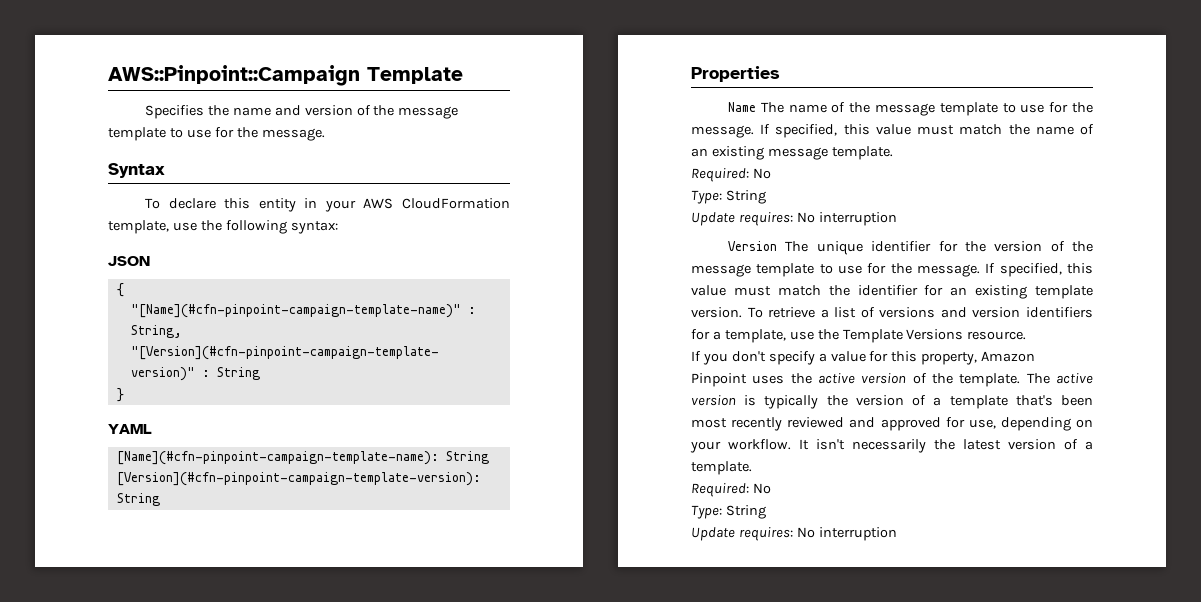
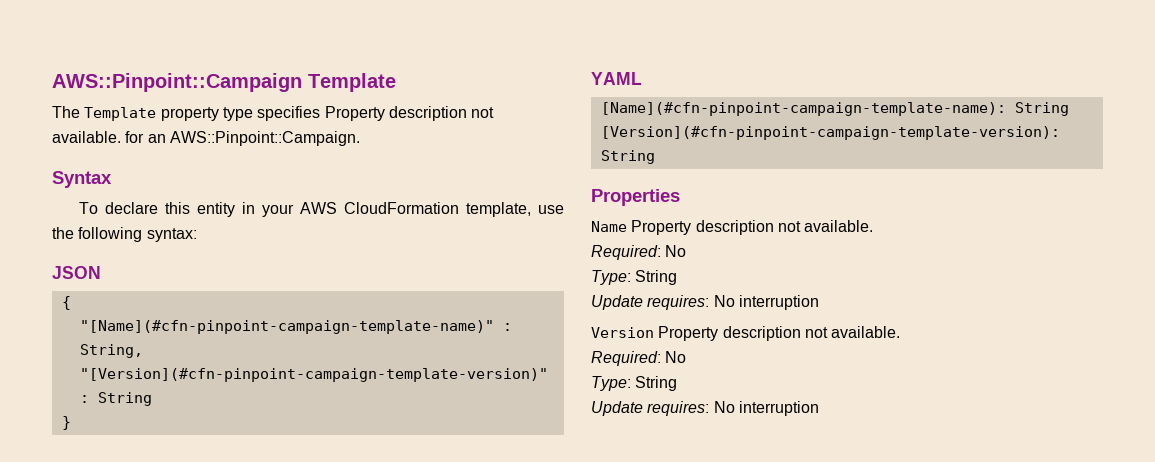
- Specifies the name and version of the message template to use for the message.
+ The Template property type specifies Property description not available. for an AWS::Pinpoint::Campaign.
- Name The name of the message template to use for the message. If specified, this value must match the name of an existing message template.
+ Name Property description not available.
- Version The unique identifier for the version of the message template to use for the message. If specified, this value must match the identifier for an existing template version. To retrieve a list of versions and version identifiers for a template, use the Template Versions resource.
- If you don't specify a value for this property, Amazon Pinpoint uses the active version of the template. The active version is typically the version of a template that's been most recently reviewed and approved for use, depending on your workflow. It isn't necessarily the latest version of a template.
+ Version Property description not available.

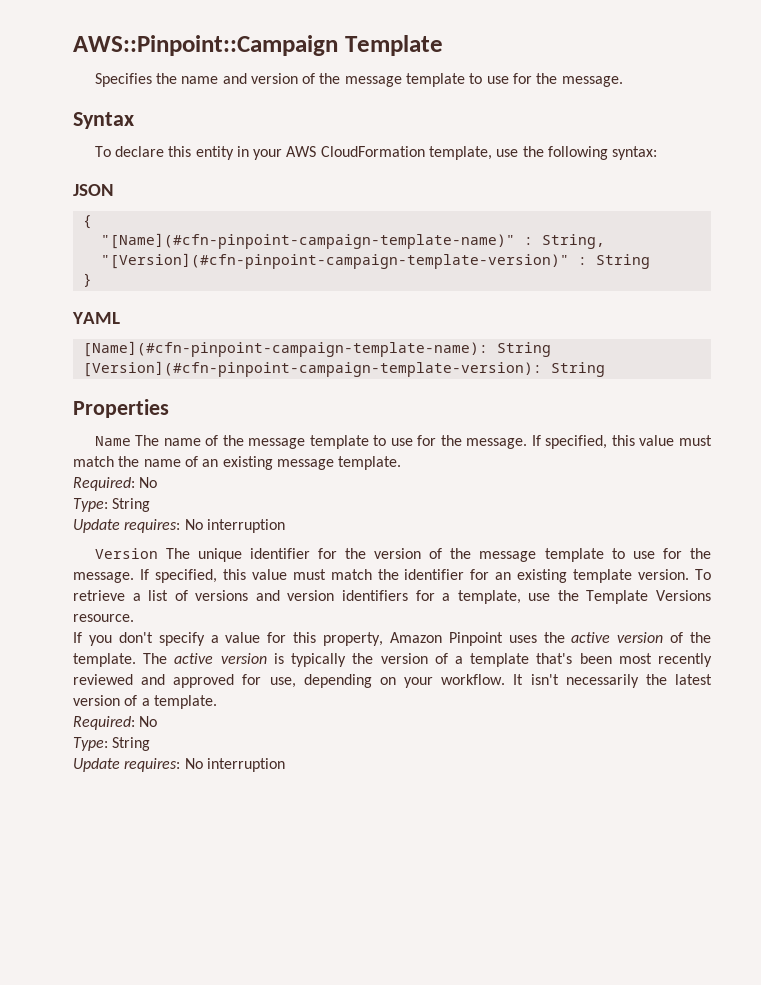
- The Template property type specifies Property description not available. for an AWS::Pinpoint::Campaign.
+ Specifies the name and version of the message template to use for the message.
- Name Property description not available.
+ Name The name of the message template to use for the message. If specified, this value must match the name of an existing message template.
- Version Property description not available.
+ Version The unique identifier for the version of the message template to use for the message. If specified, this value must match the identifier for an existing template version. To retrieve a list of versions and version identifiers for a template, use the Template Versions resource.
+ If you don't specify a value for this property, Amazon Pinpoint uses the active version of the template. The active version is typically the version of a template that's been most recently reviewed and approved for use, depending on your workflow. It isn't necessarily the latest version of a template.

